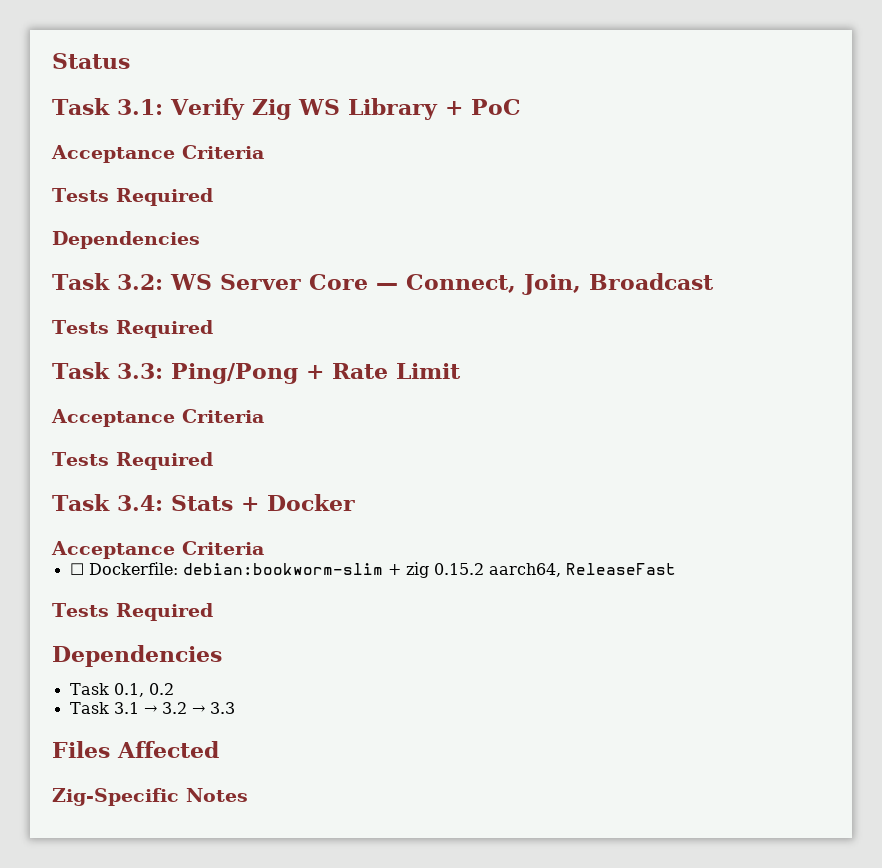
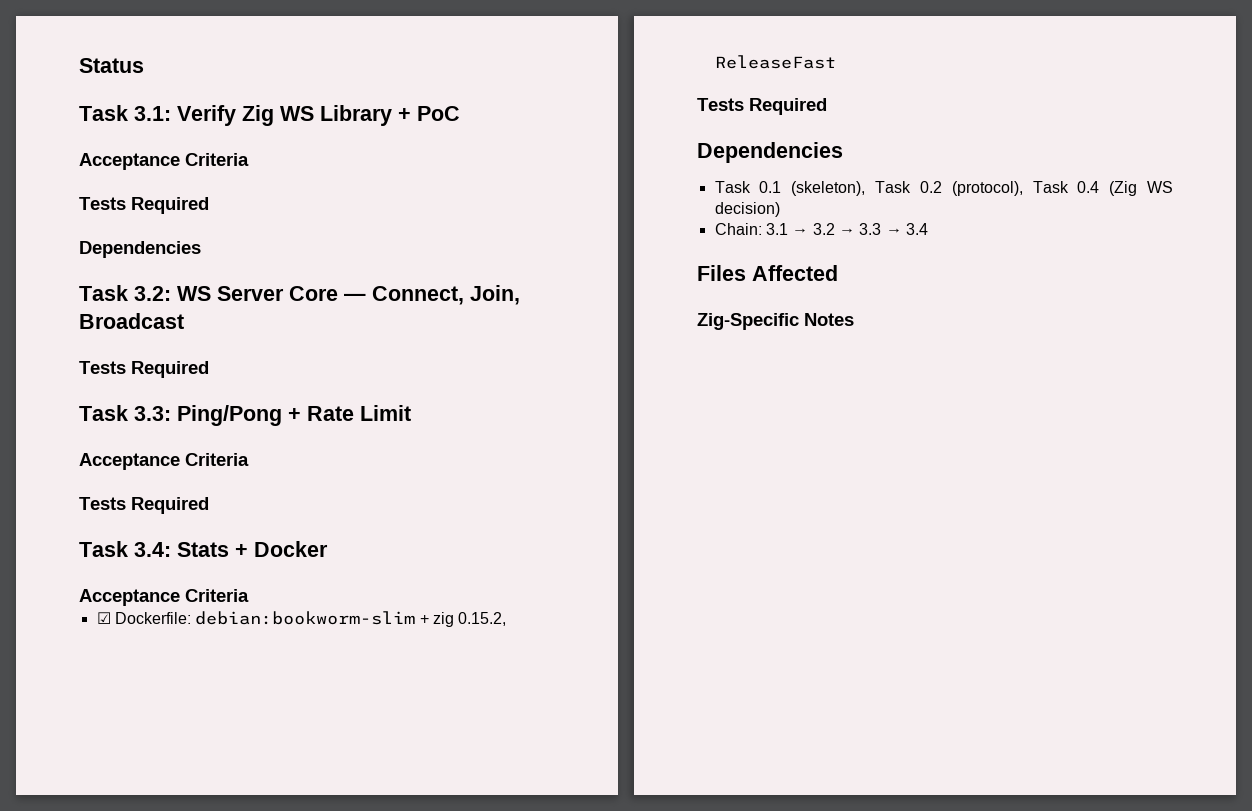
- ☐ Dockerfile: debian:bookworm-slim + zig 0.15.2 aarch64, ReleaseFast
+ ☑ Dockerfile: debian:bookworm-slim + zig 0.15.2, ReleaseFast
- Task 0.1, 0.2
- Task 3.1 → 3.2 → 3.3
+ Task 0.1 (skeleton), Task 0.2 (protocol), Task 0.4 (Zig WS decision)
+ Chain: 3.1 → 3.2 → 3.3 → 3.4

